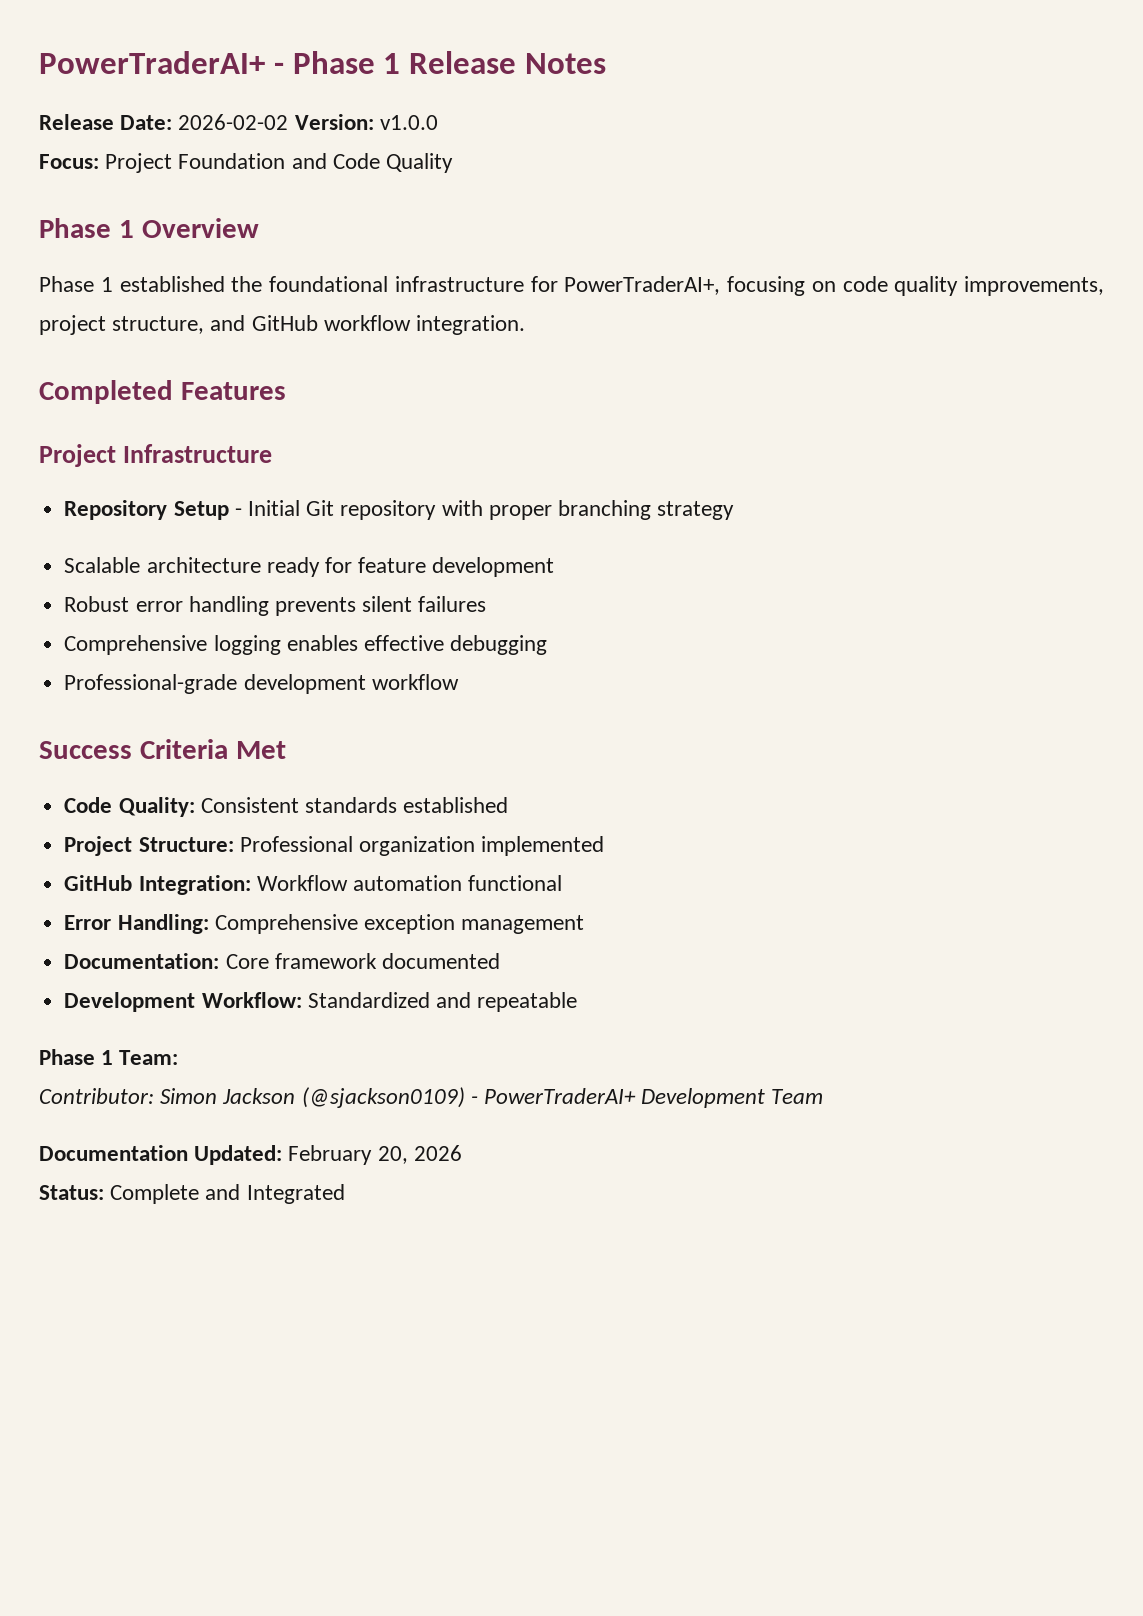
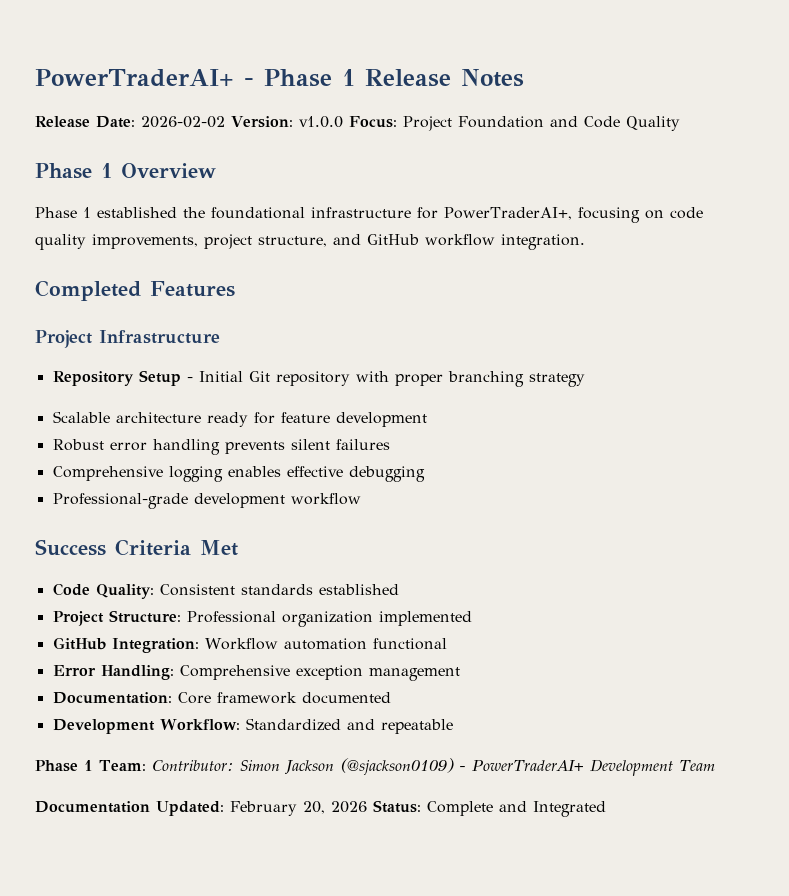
- Release Date: 2026-02-02 Version: v1.0.0
- Focus: Project Foundation and Code Quality
+ Release Date: 2026-02-02 Version: v1.0.0 Focus: Project Foundation and Code Quality
- Phase 1 Team:
- Contributor: Simon Jackson (@sjackson0109) - PowerTraderAI+ Development Team
+ Phase 1 Team: Contributor: Simon Jackson (@sjackson0109) - PowerTraderAI+ Development Team
- Documentation Updated: February 20, 2026
- Status: Complete and Integrated
+ Documentation Updated: February 20, 2026 Status: Complete and Integrated

